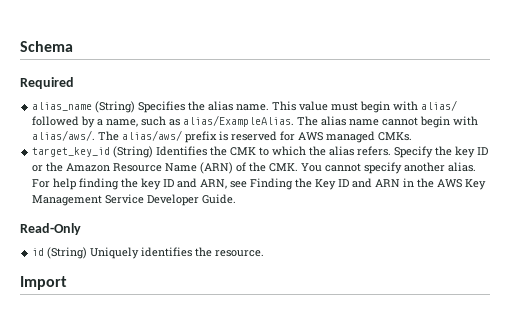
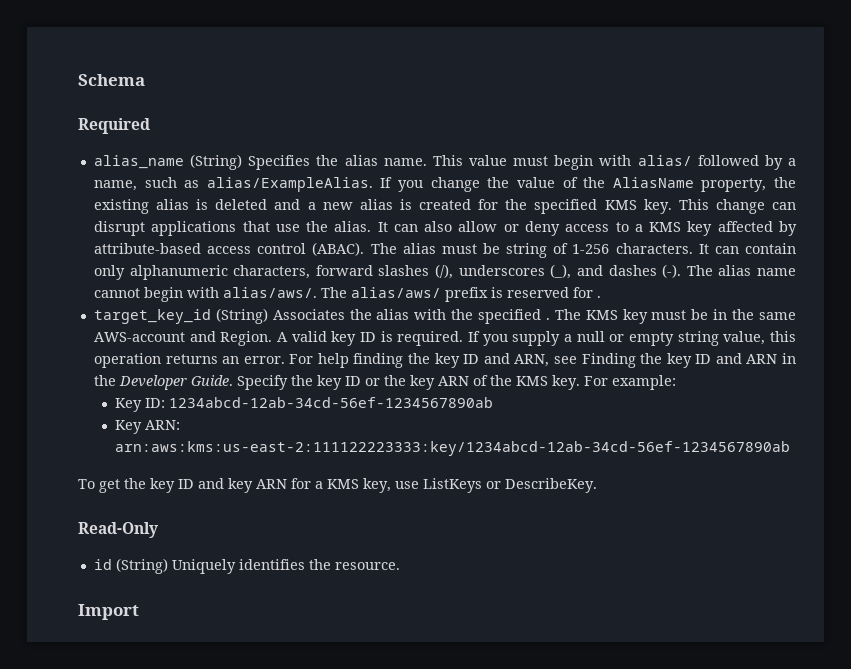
+ If you change the value of the AliasName property, the existing alias is deleted and a new alias is created for the specified KMS key. This change can disrupt applications that use the alias. It can also allow or deny access to a KMS key affected by attribute-based access control (ABAC). The alias must be string of 1-256 characters. It can contain only alphanumeric characters, forward slashes (/), underscores (_), and dashes (-).
- The alias/aws/ prefix is reserved for AWS managed CMKs.
+ The alias/aws/ prefix is reserved for .
- target_key_id (String) Identifies the CMK to which the alias refers. Specify the key ID or the Amazon Resource Name (ARN) of the CMK. You cannot specify another alias.
+ target_key_id (String) Associates the alias with the specified . The KMS key must be in the same AWS-account and Region. A valid key ID is required. If you supply a null or empty string value, this operation returns an error.
- For help finding the key ID and ARN, see Finding the Key ID and ARN in the AWS Key Management Service Developer Guide.
+ For help finding the key ID and ARN, see Finding the key ID and ARN in the Developer Guide. Specify the key ID or the key ARN of the KMS key. For example:
+ Key ID: 1234abcd-12ab-34cd-56ef-1234567890ab
+ Key ARN: arn:aws:kms:us-east-2:111122223333:key/1234abcd-12ab-34cd-56ef-1234567890ab
+ To get the key ID and key ARN for a KMS key, use ListKeys or DescribeKey.

